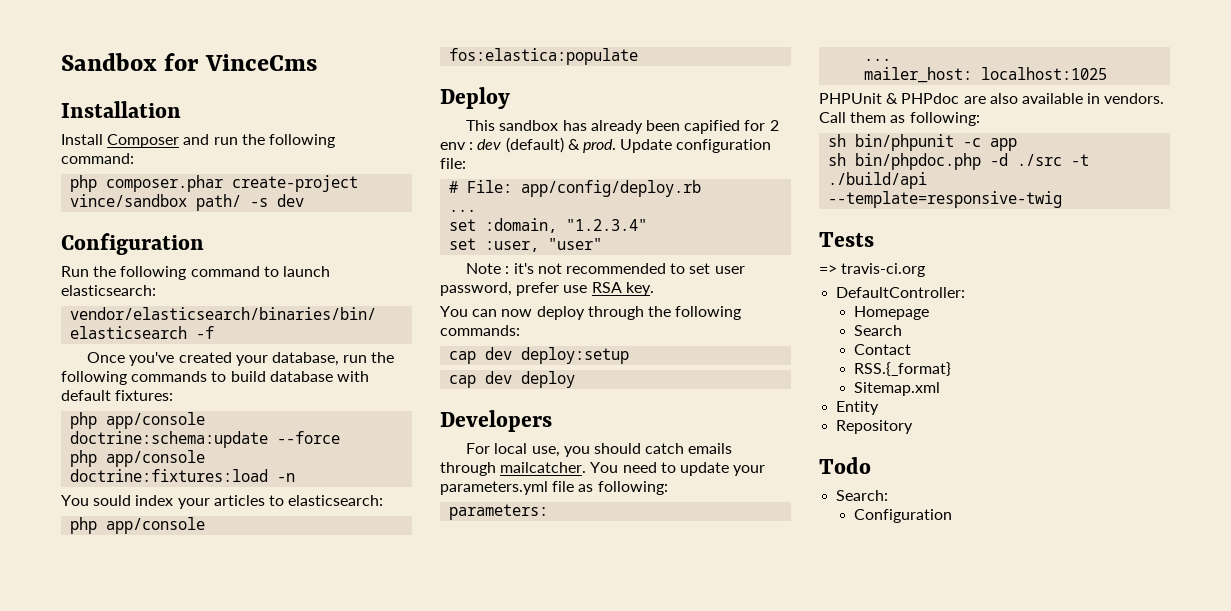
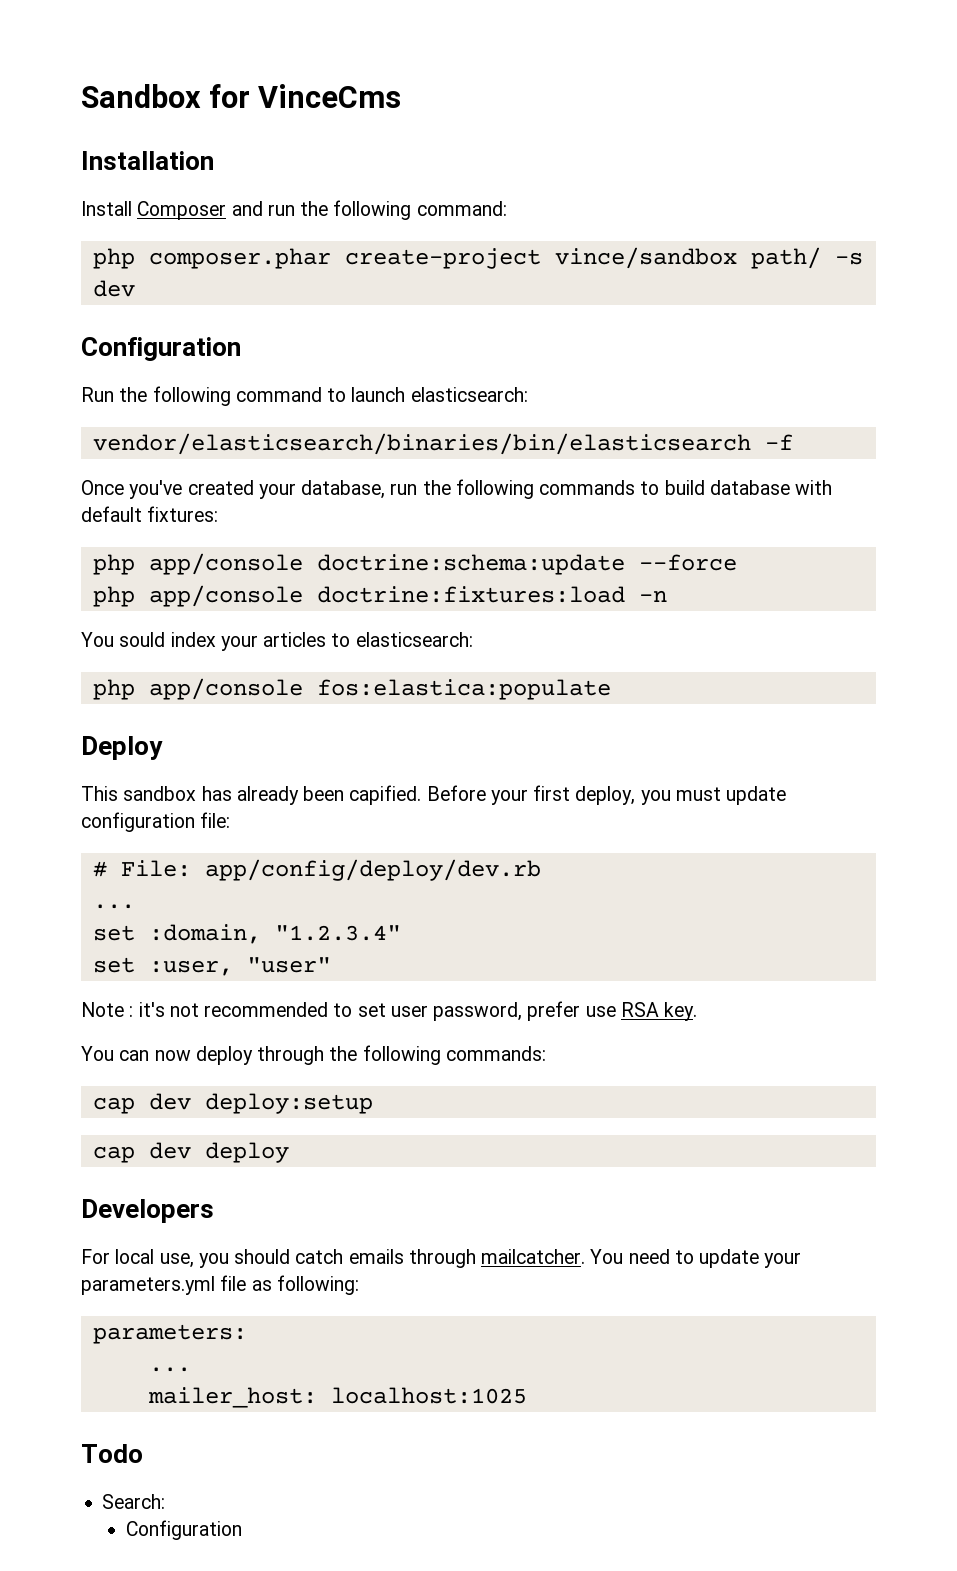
- This sandbox has already been capified for 2 env : dev (default) & prod. Update configuration file:
+ This sandbox has already been capified. Before your first deploy, you must update configuration file:
- # File: app/config/deploy.rb
+ # File: app/config/deploy/dev.rb
- PHPUnit & PHPdoc are also available in vendors. Call them as following:
- sh bin/phpunit -c app
- sh bin/phpdoc.php -d ./src -t ./build/api --template=responsive-twig
- Tests
- => travis-ci.org
- DefaultController:
- Homepage
- Search
- Contact
- RSS.{_format}
- Sitemap.xml
- Entity
- Repository

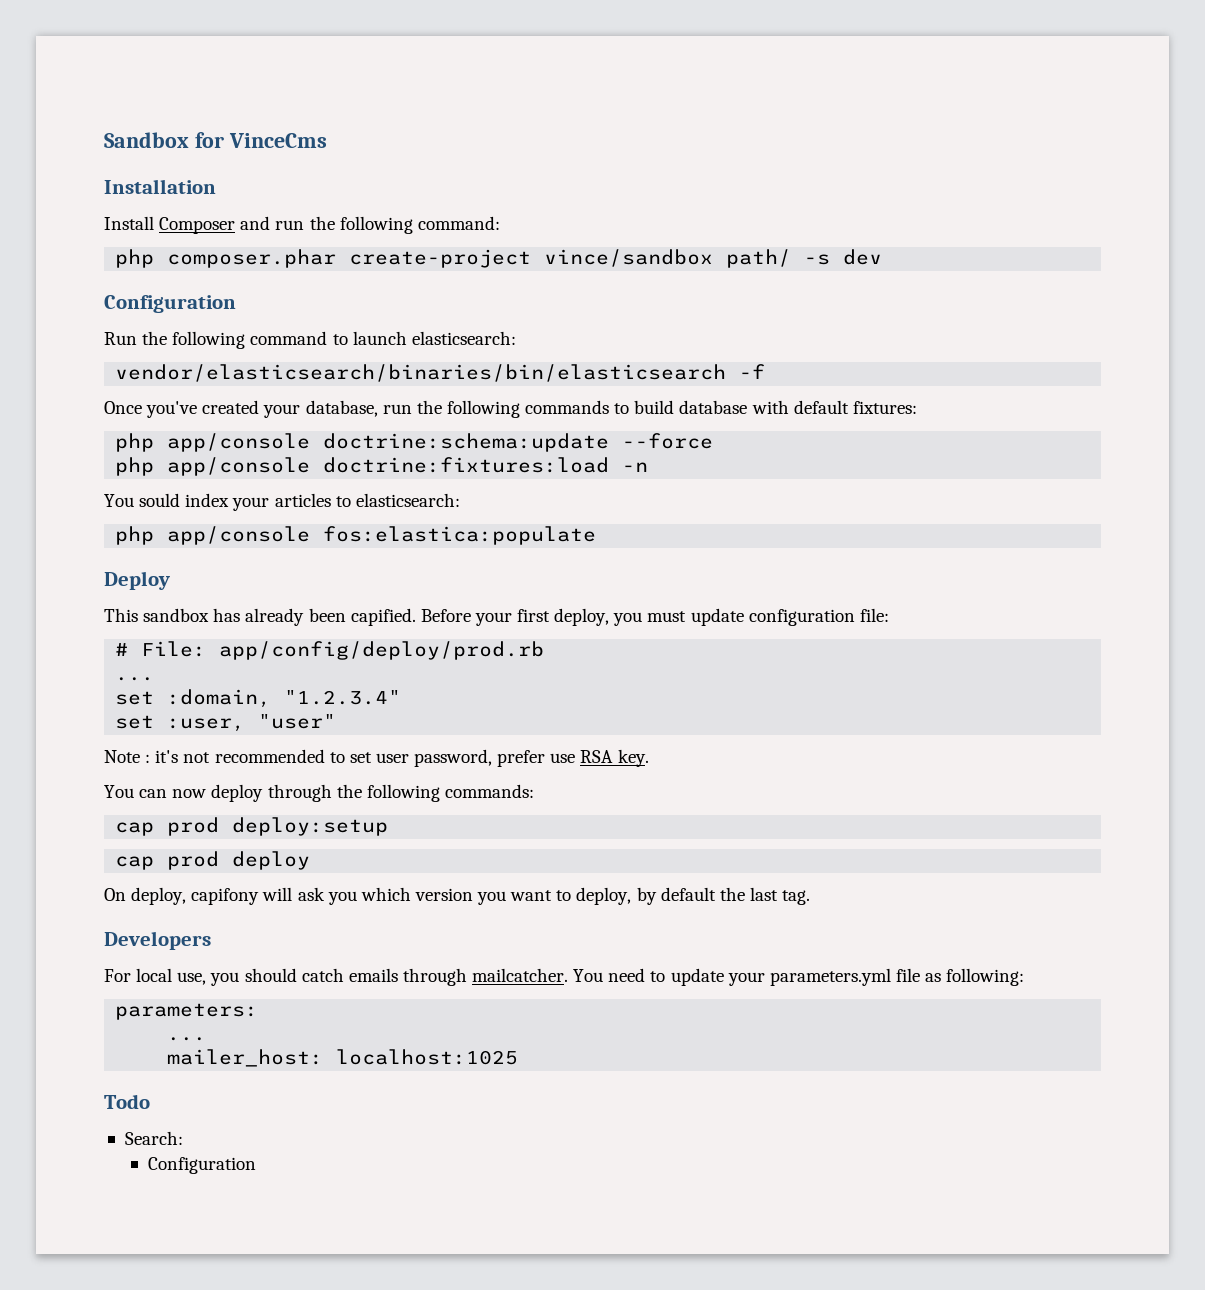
- # File: app/config/deploy/dev.rb
+ # File: app/config/deploy/prod.rb
- cap dev deploy:setup
+ cap prod deploy:setup
- cap dev deploy
+ cap prod deploy
+ On deploy, capifony will ask you which version you want to deploy, by default the last tag.

